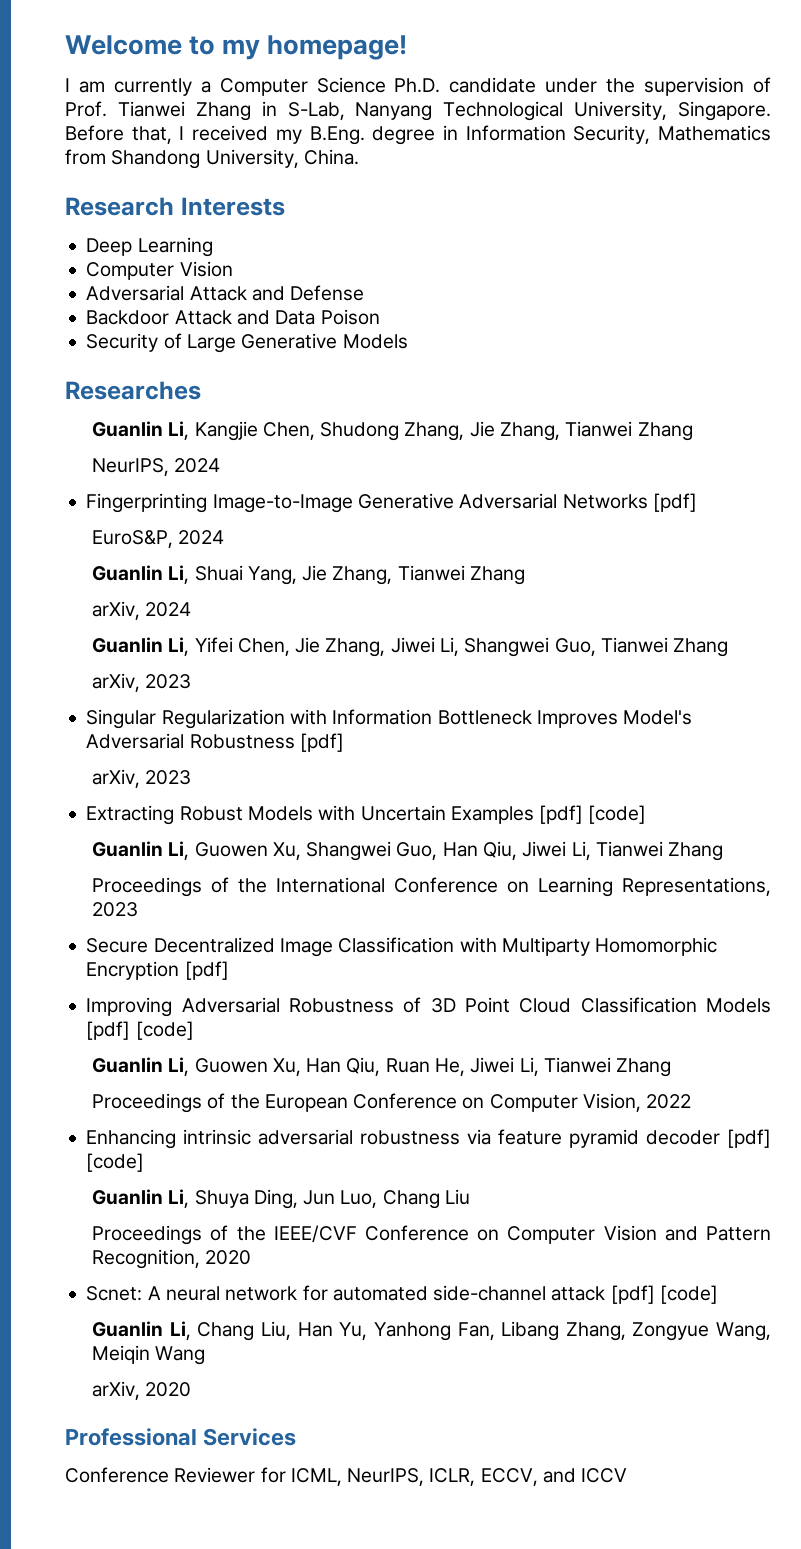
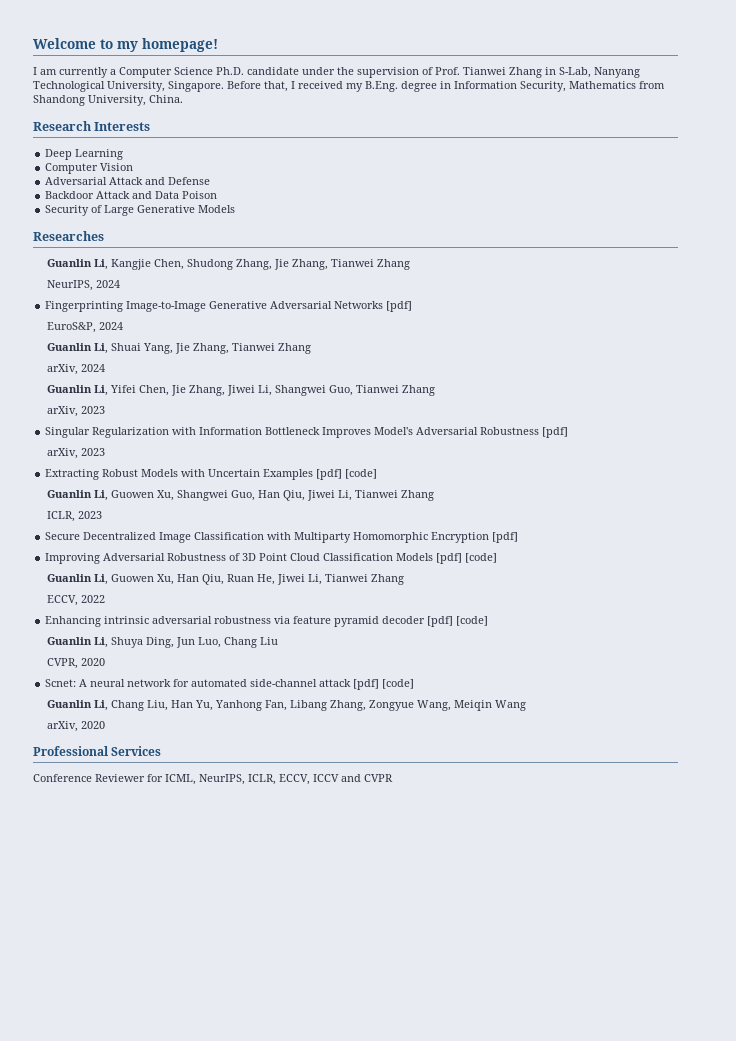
- Proceedings of the International Conference on Learning Representations, 2023
+ ICLR, 2023
- Proceedings of the European Conference on Computer Vision, 2022
+ ECCV, 2022
- Proceedings of the IEEE/CVF Conference on Computer Vision and Pattern Recognition, 2020
+ CVPR, 2020
- Conference Reviewer for ICML, NeurIPS, ICLR, ECCV, and ICCV
+ Conference Reviewer for ICML, NeurIPS, ICLR, ECCV, ICCV and CVPR

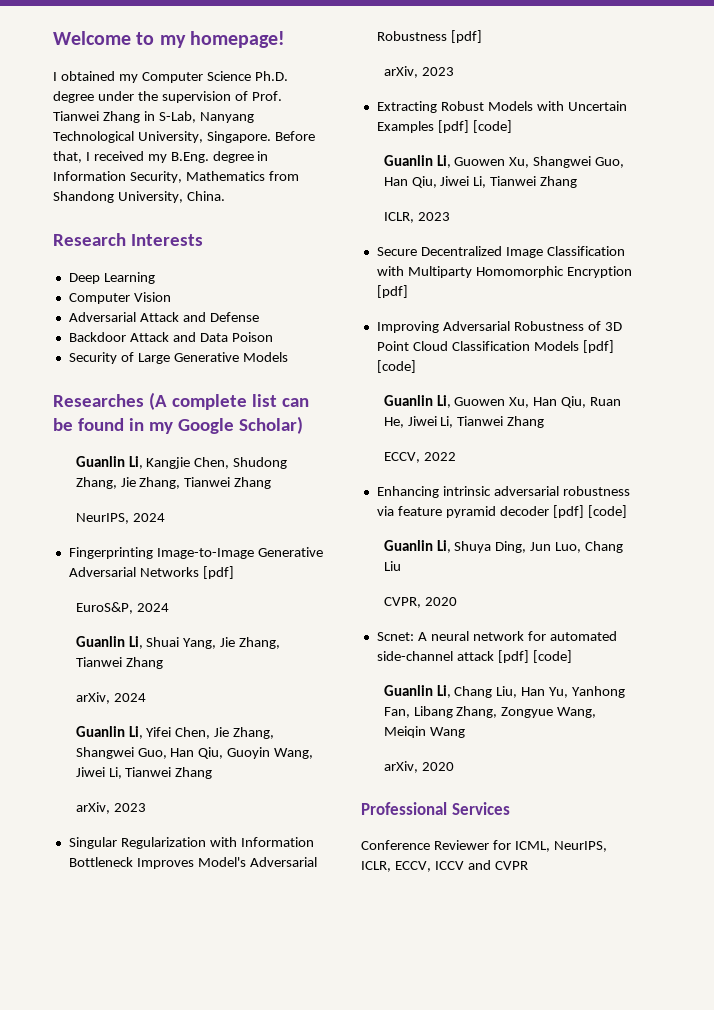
- I am currently a Computer Science Ph.D. candidate under the supervision of Prof. Tianwei Zhang in S-Lab, Nanyang Technological University, Singapore.
+ I obtained my Computer Science Ph.D. degree under the supervision of Prof. Tianwei Zhang in S-Lab, Nanyang Technological University, Singapore.
- Researches
+ Researches (A complete list can be found in my Google Scholar)
- Guanlin Li, Yifei Chen, Jie Zhang, Jiwei Li, Shangwei Guo, Tianwei Zhang
+ Guanlin Li, Yifei Chen, Jie Zhang, Shangwei Guo, Han Qiu, Guoyin Wang, Jiwei Li, Tianwei Zhang

